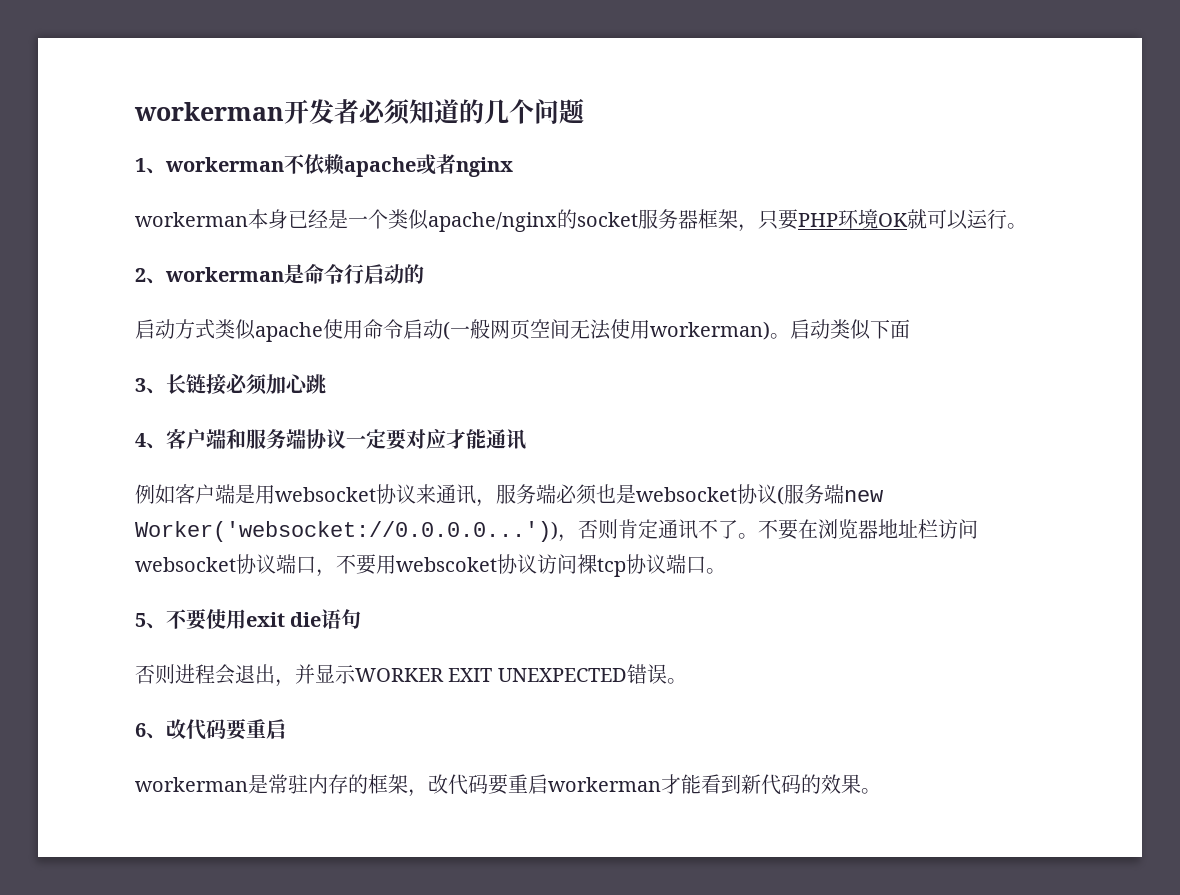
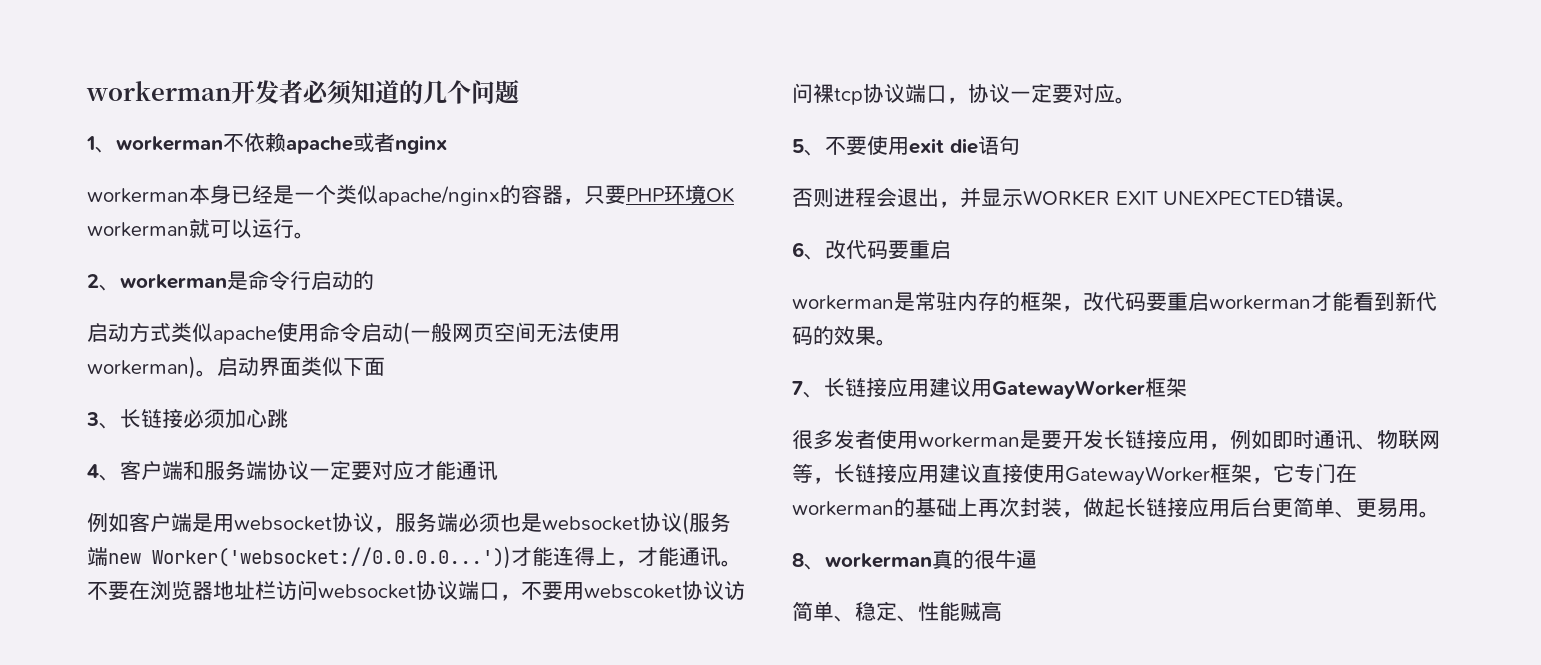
- workerman本身已经是一个类似apache/nginx的socket服务器框架，只要PHP环境OK就可以运行。
+ workerman本身已经是一个类似apache/nginx的容器，只要PHP环境OK workerman就可以运行。
- 启动类似下面
+ 启动界面类似下面
- 例如客户端是用websocket协议来通讯，服务端必须也是websocket协议(服务端new Worker('websocket://0.0.0.0...'))
+ 例如客户端是用websocket协议，服务端必须也是websocket协议(服务端new Worker('websocket://0.0.0.0...'))
- ，否则肯定通讯不了。
+ 才能连得上，才能通讯。
- 不要在浏览器地址栏访问websocket协议端口，不要用webscoket协议访问裸tcp协议端口。
+ 不要在浏览器地址栏访问websocket协议端口，不要用webscoket协议访问裸tcp协议端口，协议一定要对应。
+ 7、长链接应用建议用GatewayWorker框架
+ 很多发者使用workerman是要开发长链接应用，例如即时通讯、物联网等，长链接应用建议直接使用GatewayWorker框架，它专门在workerman的基础上再次封装，做起长链接应用后台更简单、更易用。
+ 8、workerman真的很牛逼
+ 简单、稳定、性能贼高

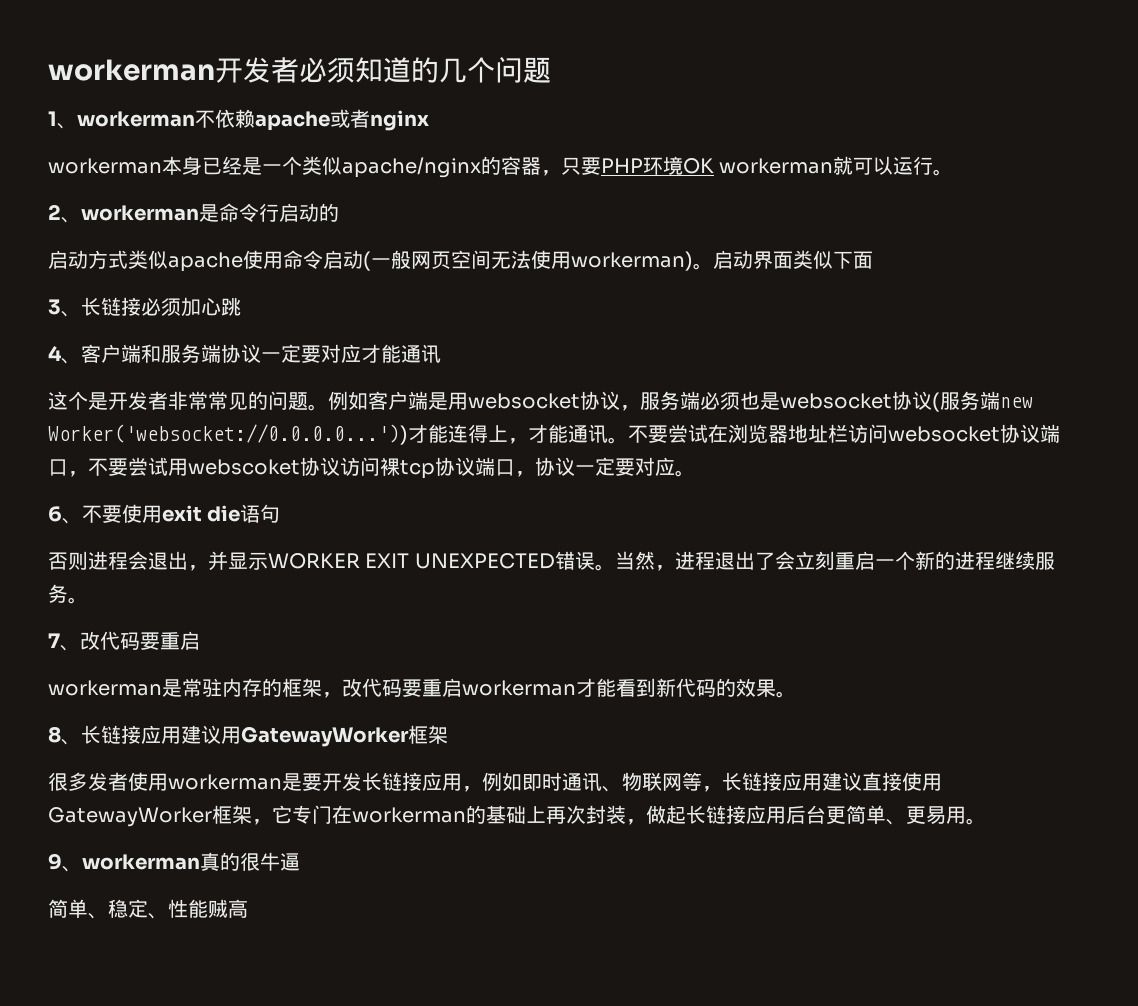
+ 这个是开发者非常常见的问题。
- 不要在浏览器地址栏访问websocket协议端口，不要用webscoket协议访问裸tcp协议端口，协议一定要对应。
+ 不要尝试在浏览器地址栏访问websocket协议端口，不要尝试用webscoket协议访问裸tcp协议端口，协议一定要对应。
- 5、不要使用exit die语句
+ 6、不要使用exit die语句
- 否则进程会退出，并显示WORKER EXIT UNEXPECTED错误。
- 6、改代码要重启
+ 否则进程会退出，并显示WORKER EXIT UNEXPECTED错误。当然，进程退出了会立刻重启一个新的进程继续服务。
+ 7、改代码要重启
- 7、长链接应用建议用GatewayWorker框架
+ 8、长链接应用建议用GatewayWorker框架
- 8、workerman真的很牛逼
+ 9、workerman真的很牛逼

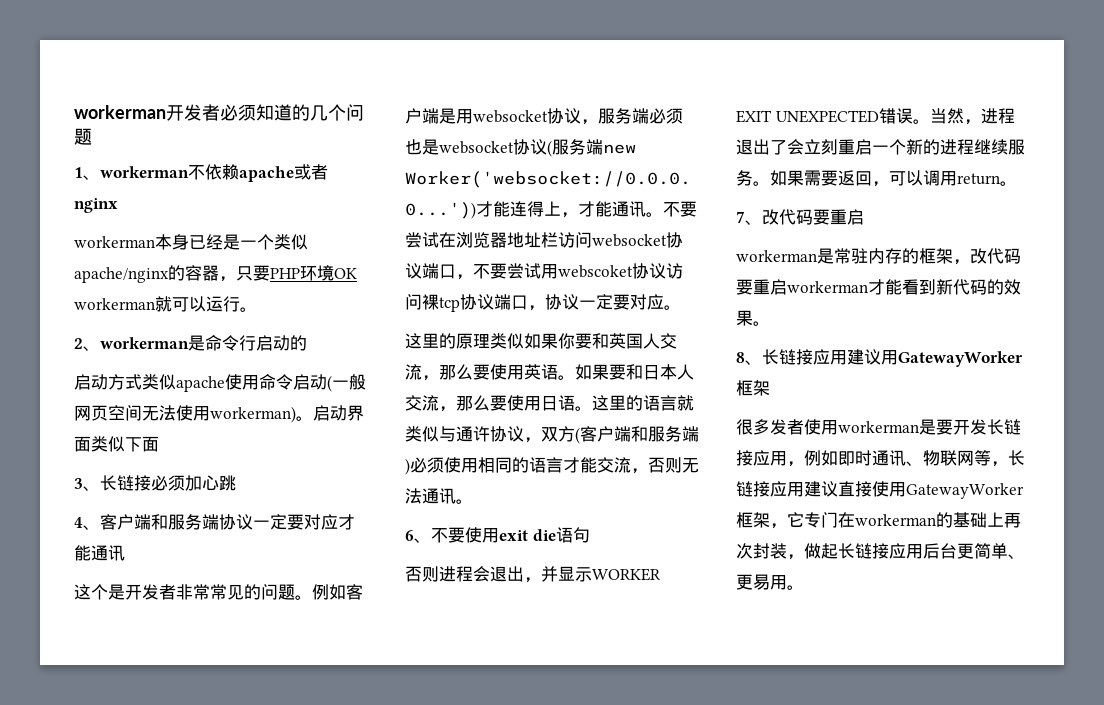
+ 这里的原理类似如果你要和英国人交流，那么要使用英语。如果要和日本人交流，那么要使用日语。这里的语言就类似与通许协议，双方(客户端和服务端)必须使用相同的语言才能交流，否则无法通讯。
+ 如果需要返回，可以调用return。
- 9、workerman真的很牛逼
- 简单、稳定、性能贼高

